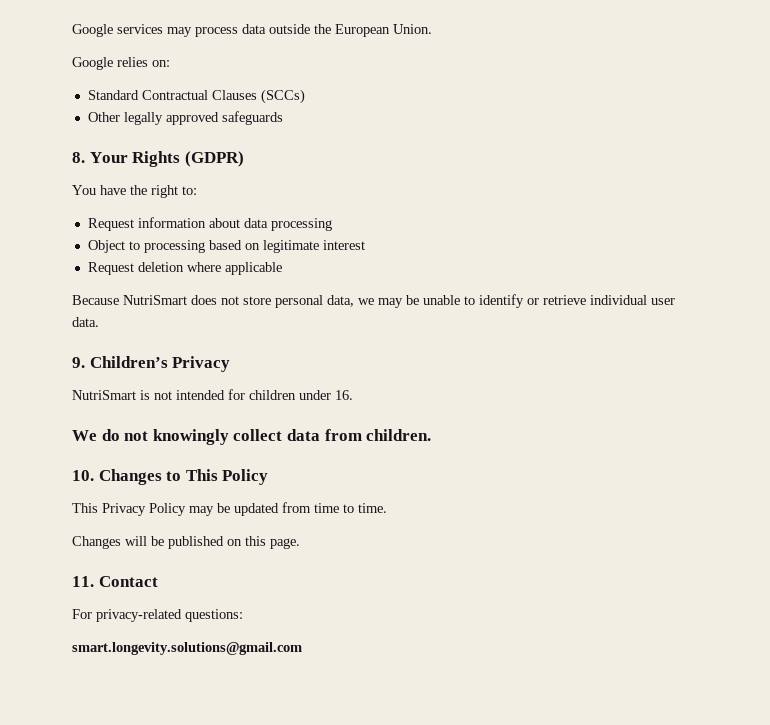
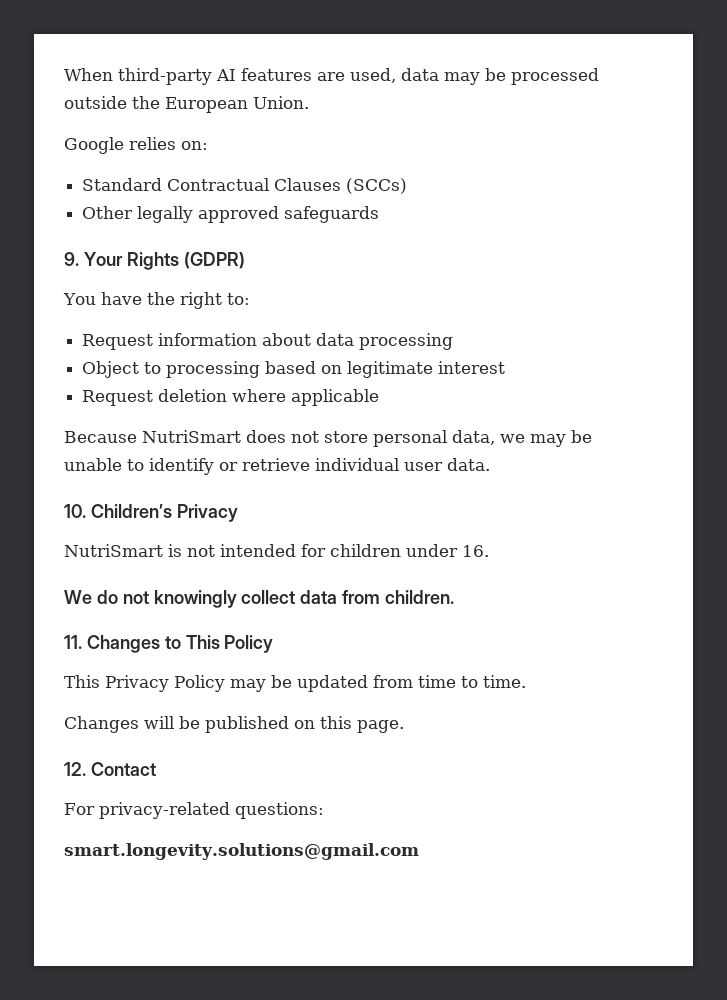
- Google services may process data outside the European Union.
+ When third-party AI features are used, data may be processed outside the European Union.
- 8. Your Rights (GDPR)
+ 9. Your Rights (GDPR)
- 9. Children’s Privacy
+ 10. Children’s Privacy
- 10. Changes to This Policy
+ 11. Changes to This Policy
- 11. Contact
+ 12. Contact

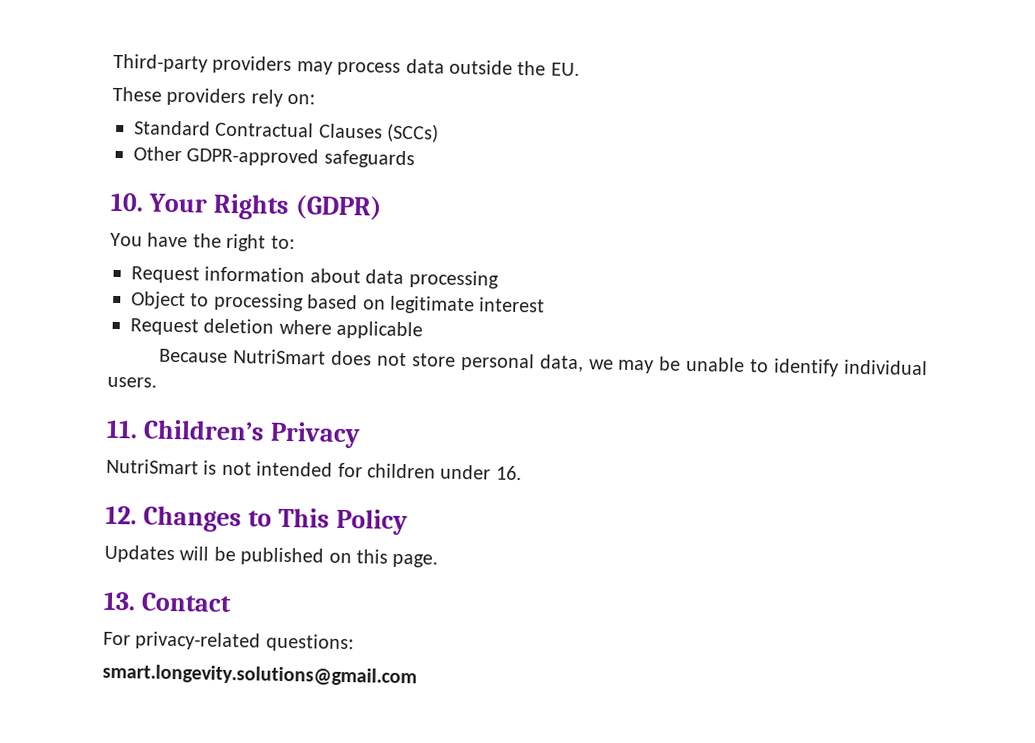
- When third-party AI features are used, data may be processed outside the European Union.
- Google relies on:
+ Third-party providers may process data outside the EU.
+ These providers rely on:
- Other legally approved safeguards
+ Other GDPR-approved safeguards
- 9. Your Rights (GDPR)
+ 10. Your Rights (GDPR)
- Because NutriSmart does not store personal data, we may be unable to identify or retrieve individual user data.
- 10. Children’s Privacy
+ Because NutriSmart does not store personal data, we may be unable to identify individual users.
+ 11. Children’s Privacy
- We do not knowingly collect data from children.
- 11. Changes to This Policy
- This Privacy Policy may be updated from time to time.
- Changes will be published on this page.
+ 12. Changes to This Policy
+ Updates will be published on this page.
- 12. Contact
+ 13. Contact

